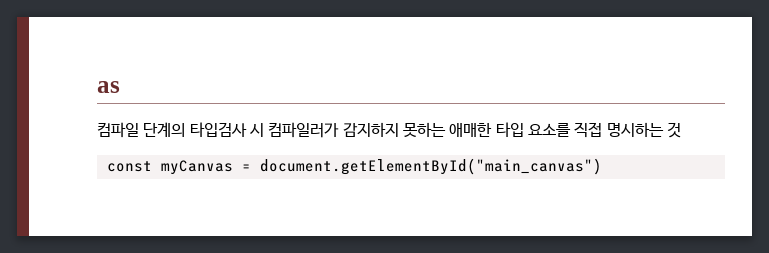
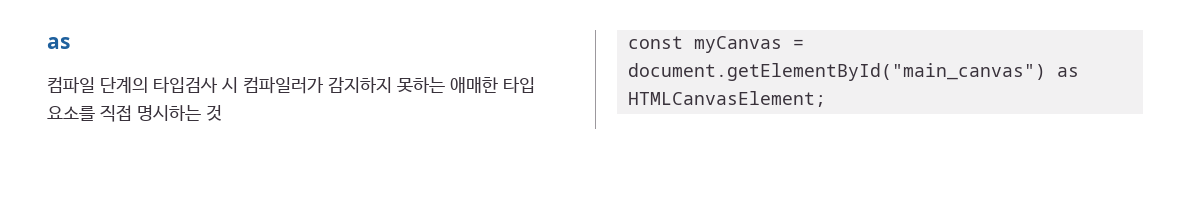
- const myCanvas = document.getElementById("main_canvas")
+ const myCanvas = document.getElementById("main_canvas") as HTMLCanvasElement;

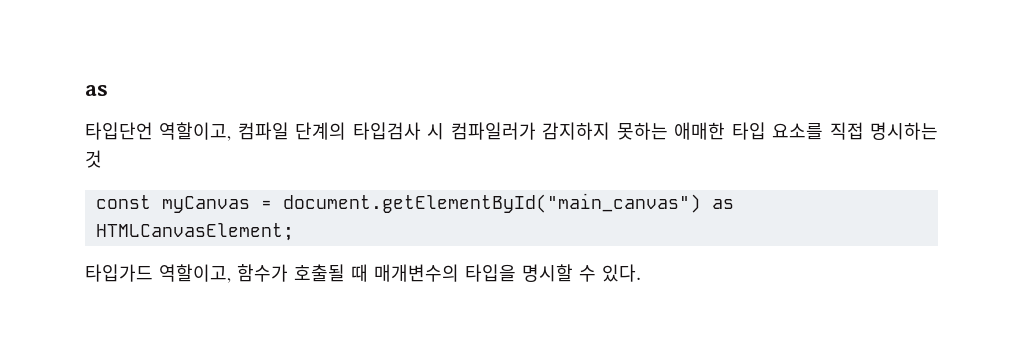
- 컴파일 단계의 타입검사 시 컴파일러가 감지하지 못하는 애매한 타입 요소를 직접 명시하는 것
+ 타입단언 역할이고, 컴파일 단계의 타입검사 시 컴파일러가 감지하지 못하는 애매한 타입 요소를 직접 명시하는 것
+ 타입가드 역할이고, 함수가 호출될 때 매개변수의 타입을 명시할 수 있다.

